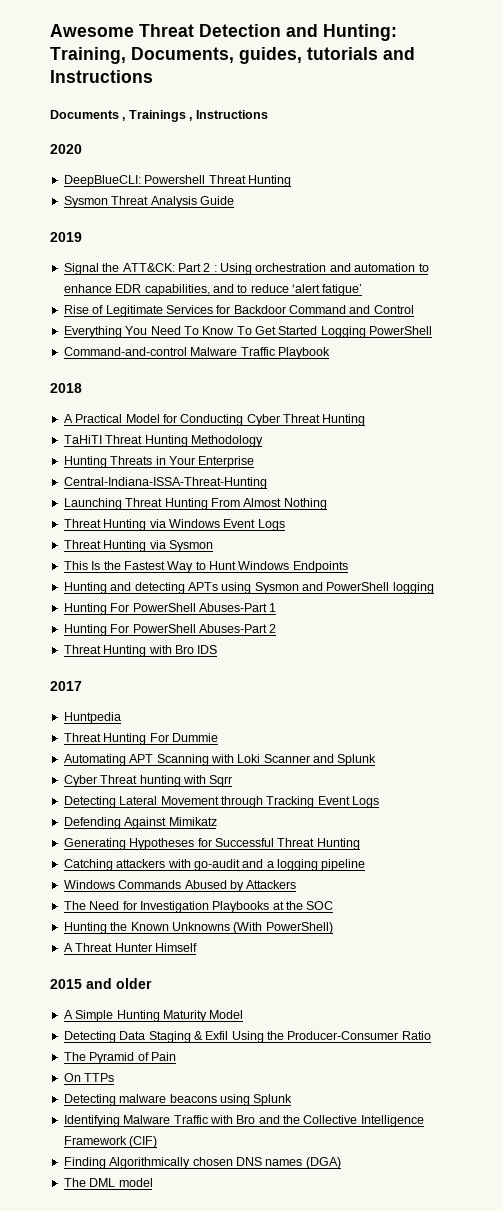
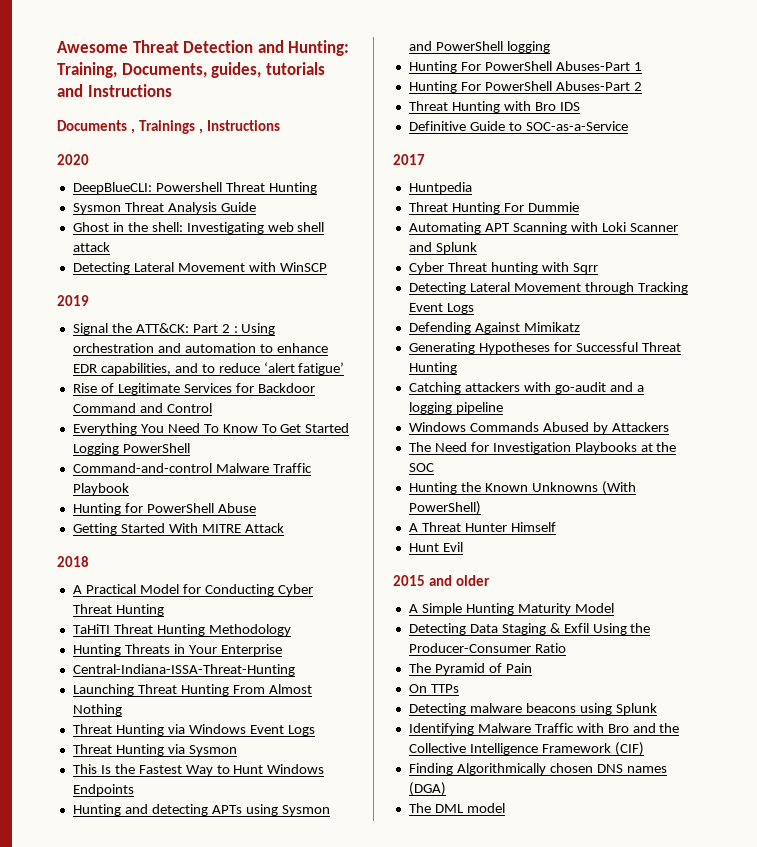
+ Ghost in the shell: Investigating web shell attack
+ Detecting Lateral Movement with WinSCP
+ Hunting for PowerShell Abuse
+ Getting Started With MITRE Attack
+ Definitive Guide to SOC-as-a-Service
+ Hunt Evil

